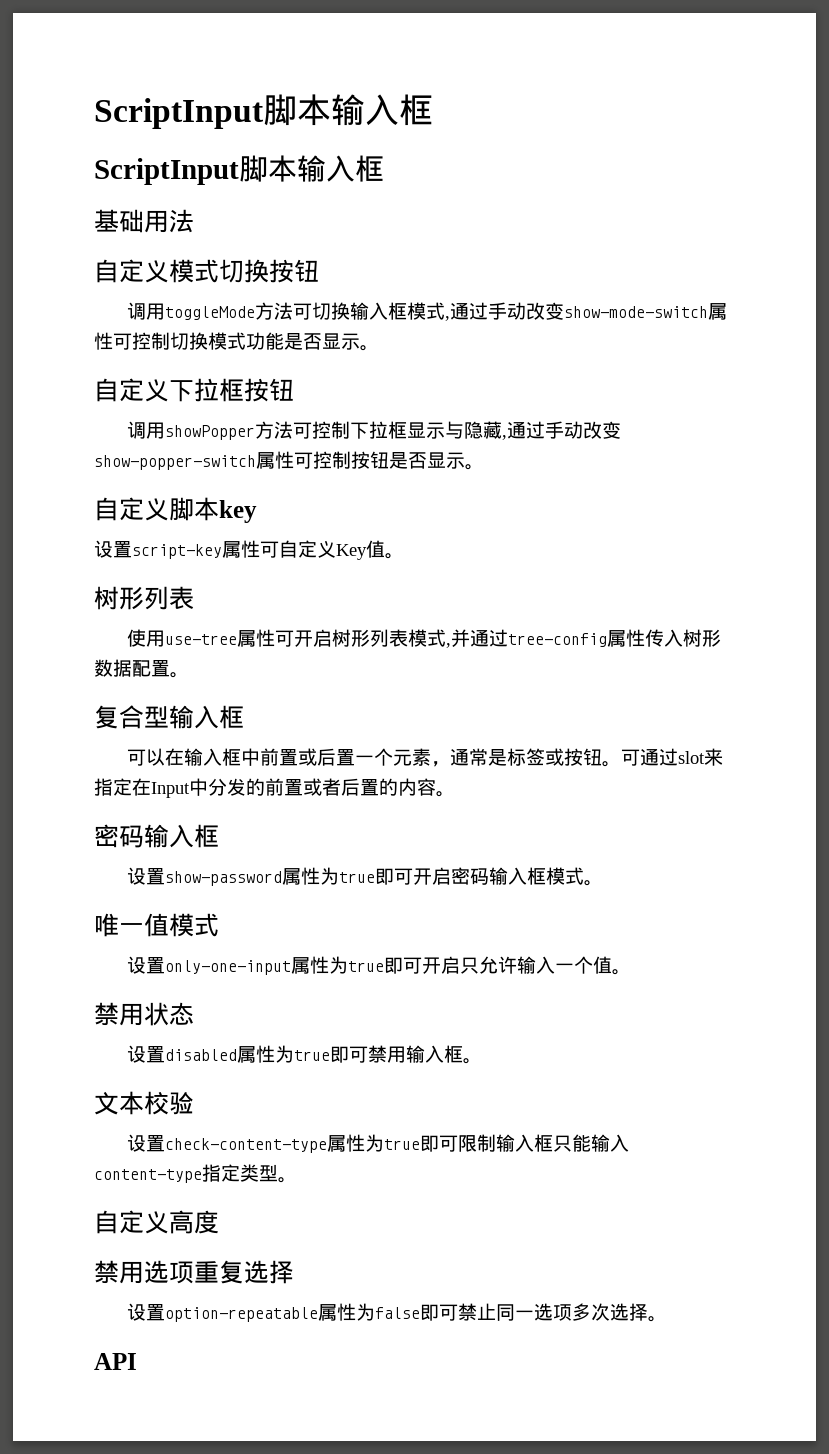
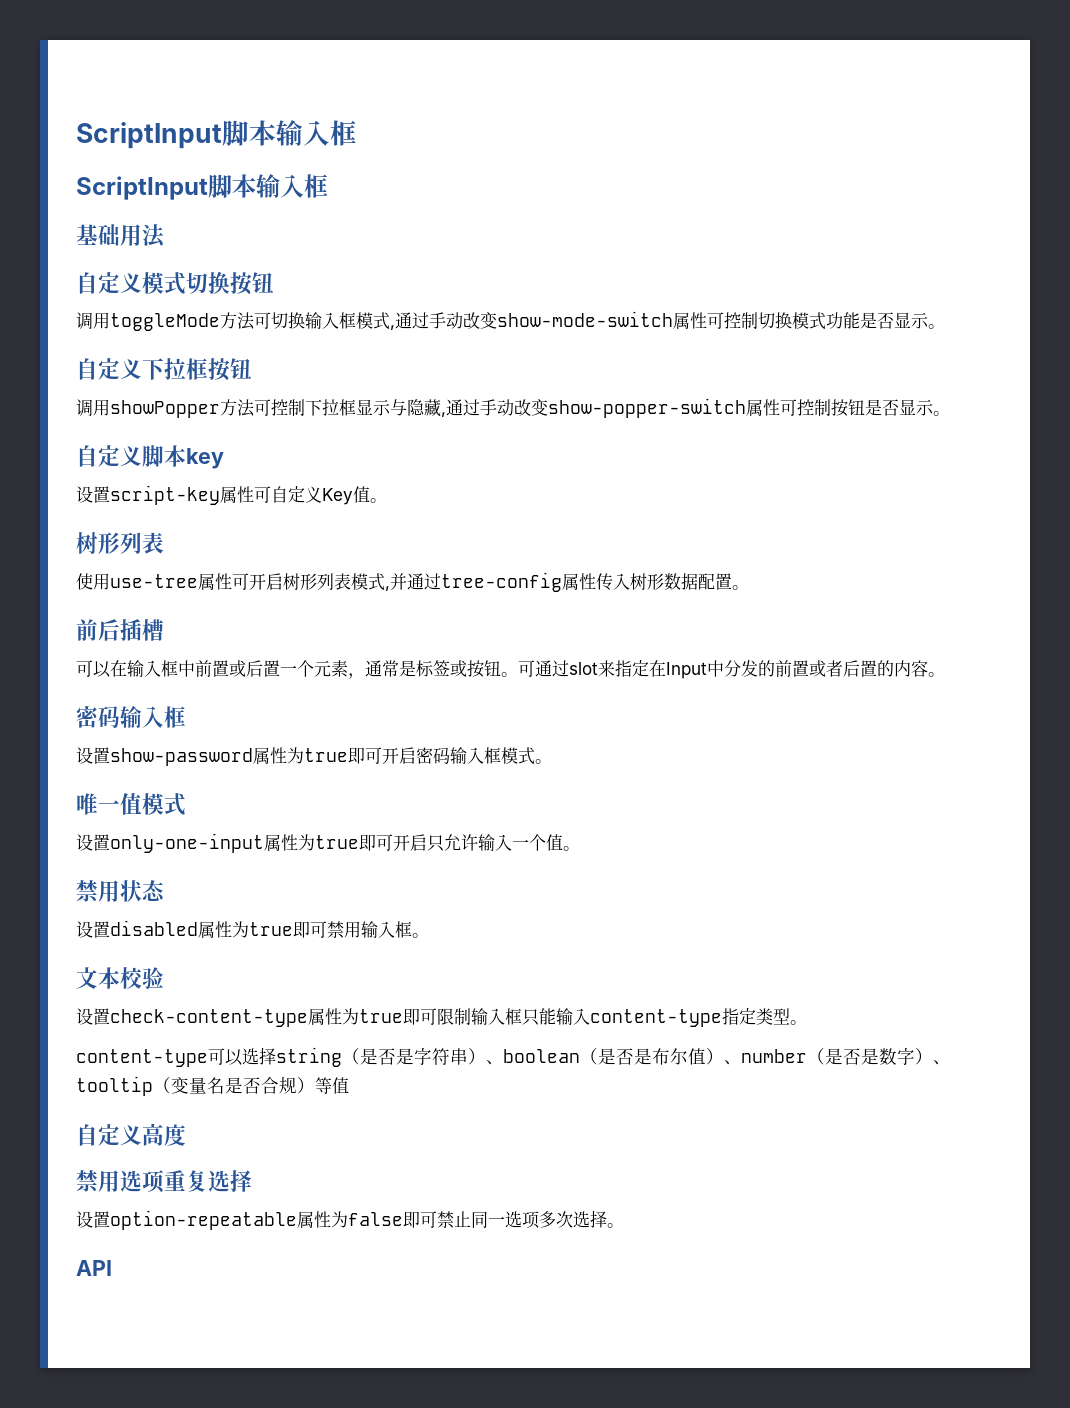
- 复合型输入框
+ 前后插槽
+ content-type可以选择string（是否是字符串）、boolean（是否是布尔值）、number（是否是数字）、tooltip（变量名是否合规）等值

